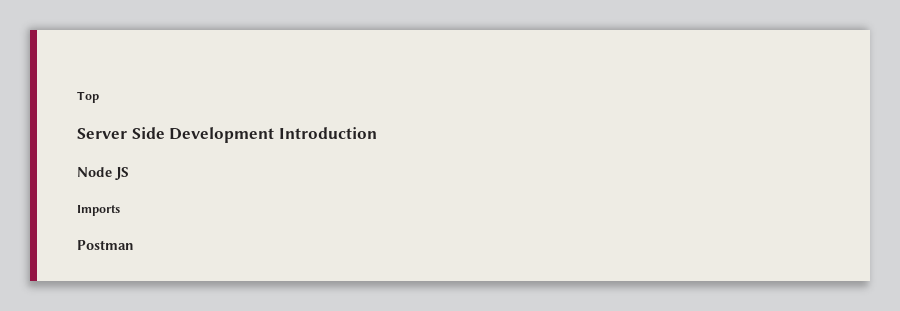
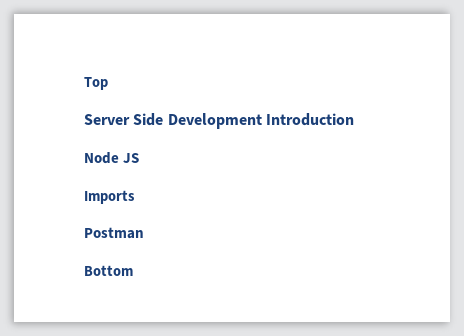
+ Bottom

